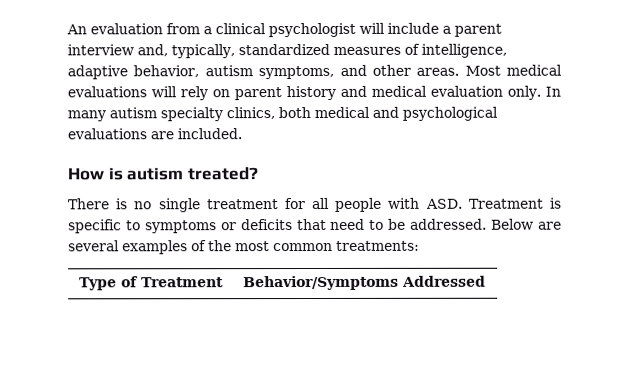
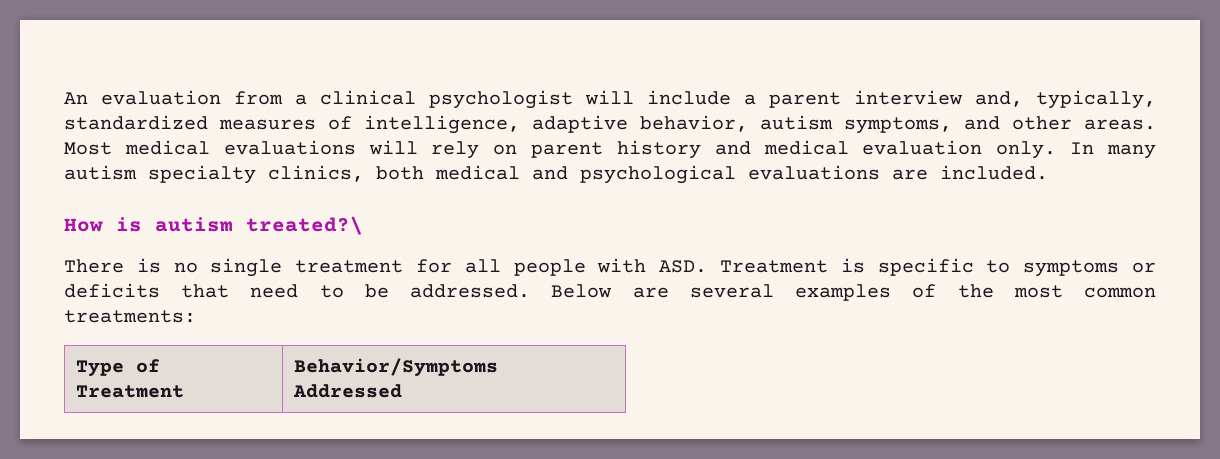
- How is autism treated?
+ How is autism treated?\

